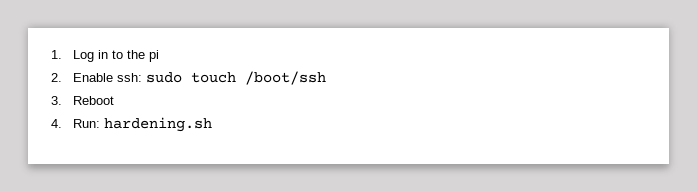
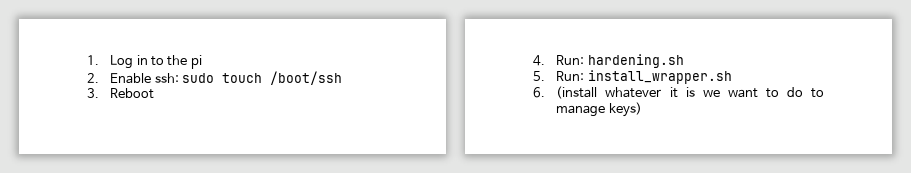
+ 5. Run: install_wrapper.sh
+ 6. (install whatever it is we want to do to manage keys)

